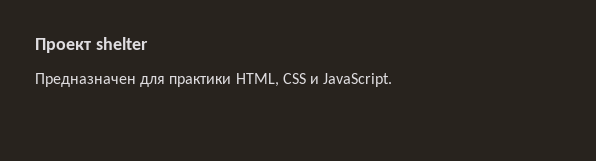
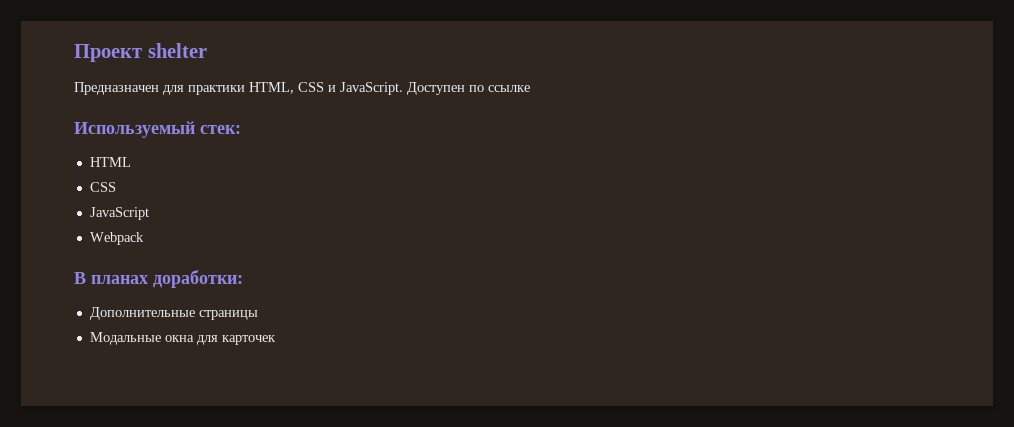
+ Доступен по ссылке
+ Используемый стек:
+ HTML
+ CSS
+ JavaScript
+ Webpack
+ В планах доработки:
+ Дополнительные страницы
+ Модальные окна для карточек

